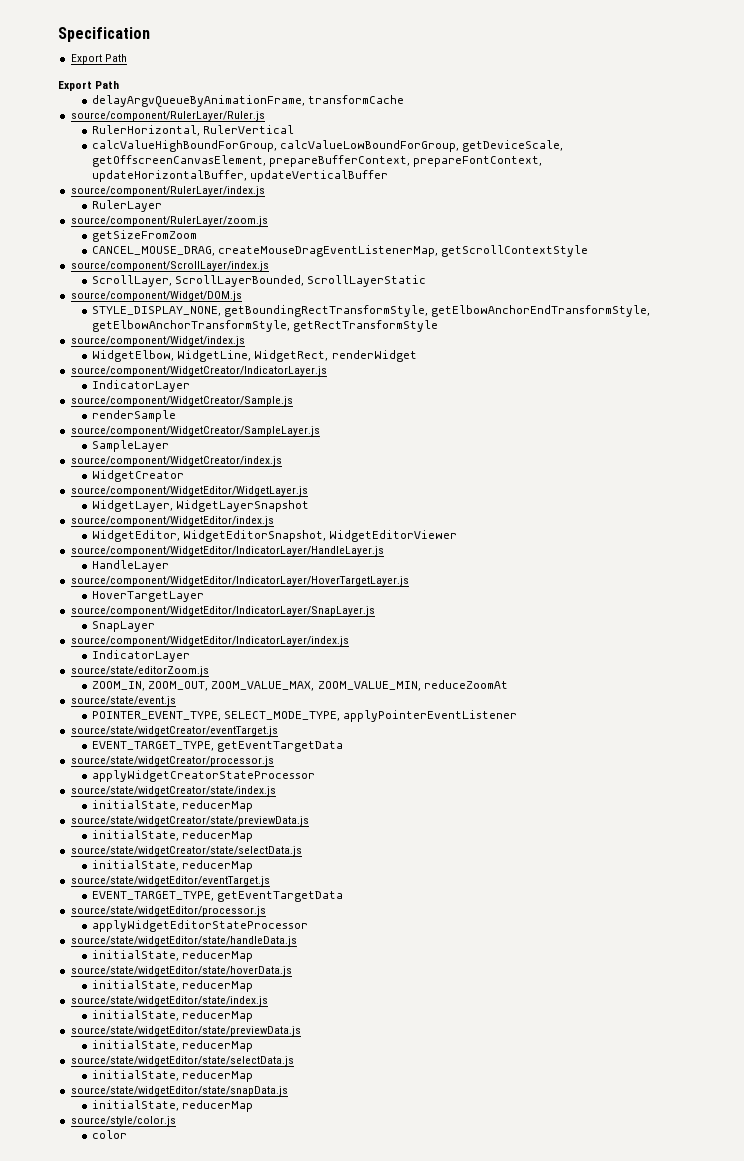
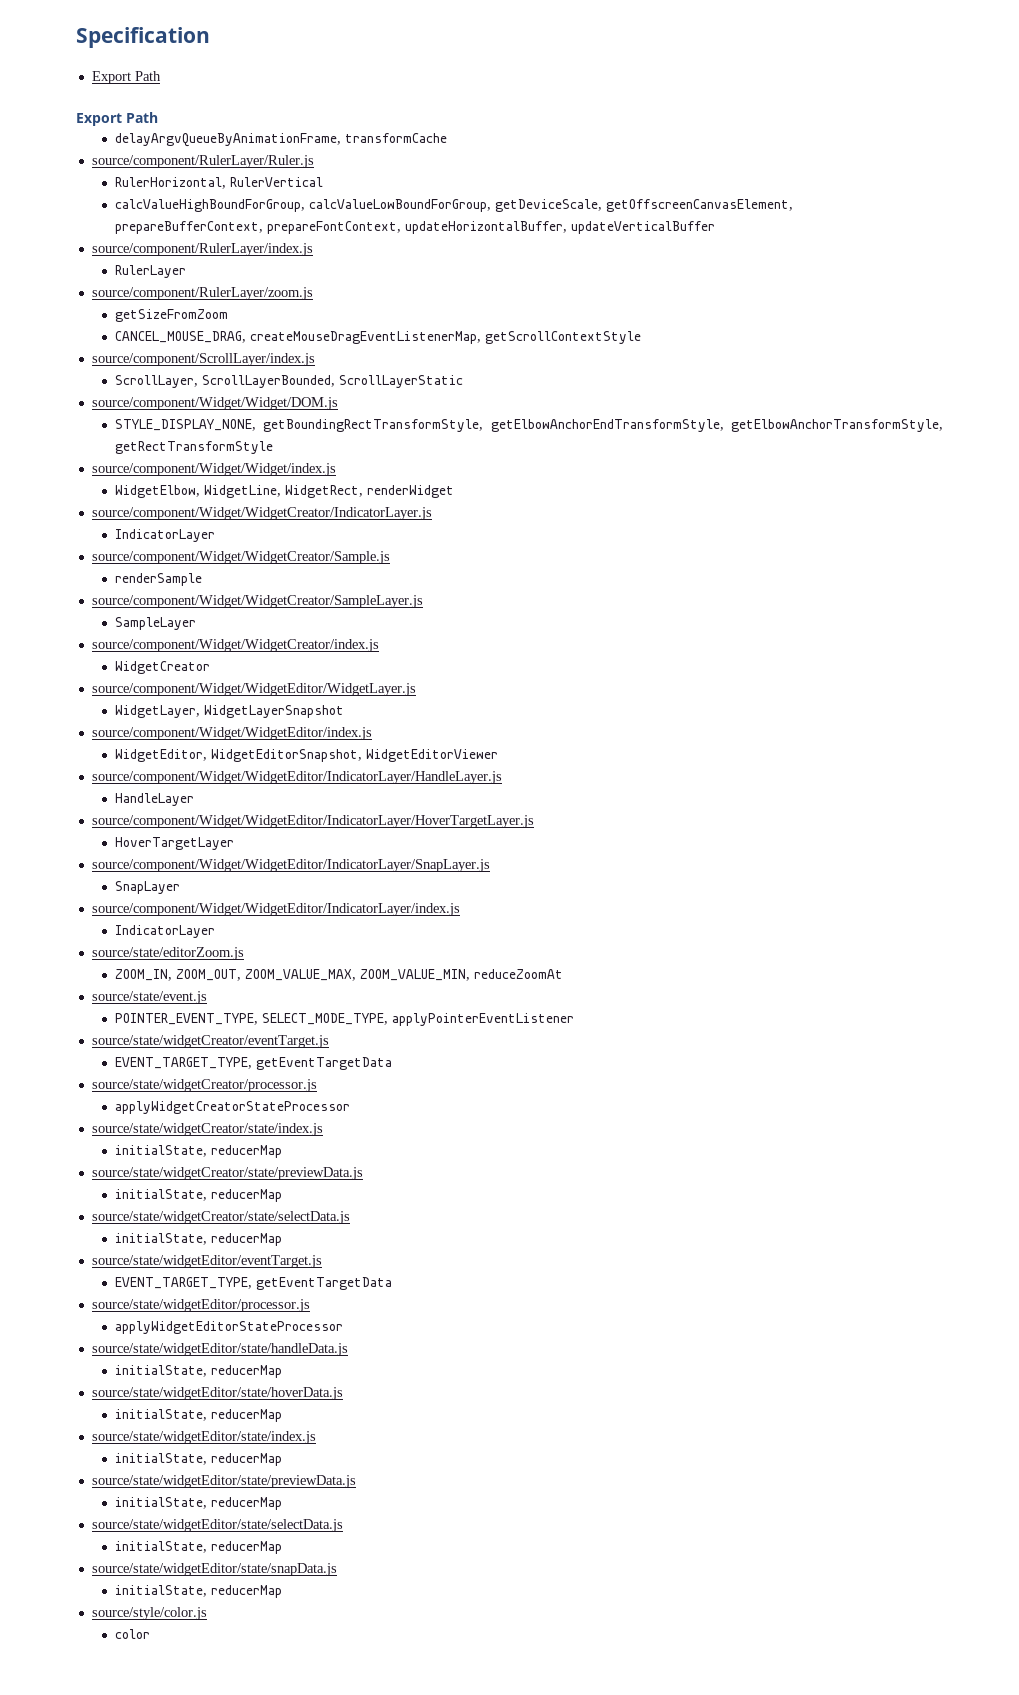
- source/component/Widget/DOM.js
+ source/component/Widget/Widget/DOM.js
- source/component/Widget/index.js
+ source/component/Widget/Widget/index.js
- source/component/WidgetCreator/IndicatorLayer.js
+ source/component/Widget/WidgetCreator/IndicatorLayer.js
  IndicatorLayer
- source/component/WidgetCreator/Sample.js
+ source/component/Widget/WidgetCreator/Sample.js
- source/component/WidgetCreator/SampleLayer.js
+ source/component/Widget/WidgetCreator/SampleLayer.js
- source/component/WidgetCreator/index.js
+ source/component/Widget/WidgetCreator/index.js
- source/component/WidgetEditor/WidgetLayer.js
+ source/component/Widget/WidgetEditor/WidgetLayer.js
- source/component/WidgetEditor/index.js
+ source/component/Widget/WidgetEditor/index.js
- source/component/WidgetEditor/IndicatorLayer/HandleLayer.js
+ source/component/Widget/WidgetEditor/IndicatorLayer/HandleLayer.js
- source/component/WidgetEditor/IndicatorLayer/HoverTargetLayer.js
+ source/component/Widget/WidgetEditor/IndicatorLayer/HoverTargetLayer.js
- source/component/WidgetEditor/IndicatorLayer/SnapLayer.js
+ source/component/Widget/WidgetEditor/IndicatorLayer/SnapLayer.js
- source/component/WidgetEditor/IndicatorLayer/index.js
+ source/component/Widget/WidgetEditor/IndicatorLayer/index.js

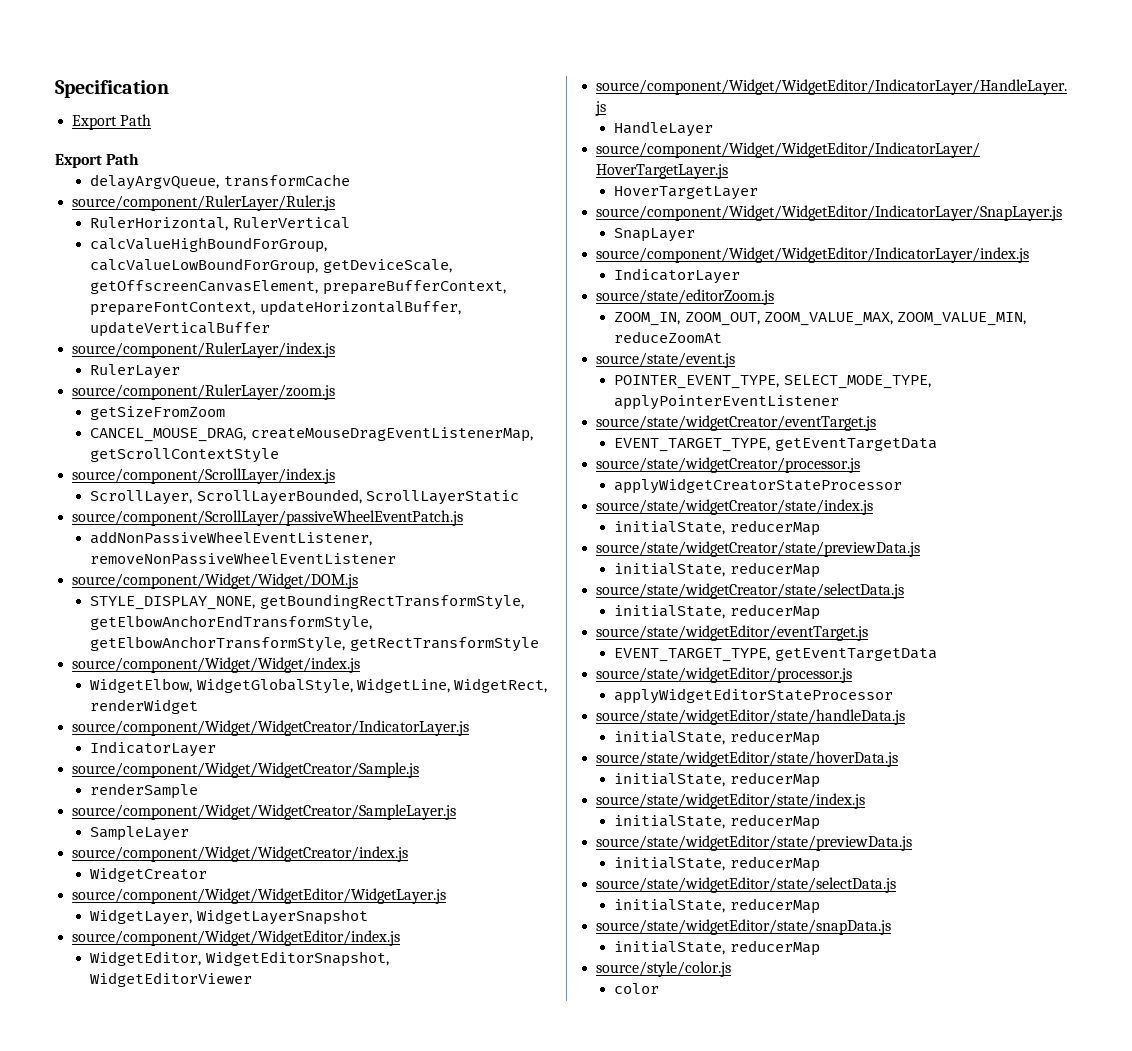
- delayArgvQueueByAnimationFrame, transformCache
+ delayArgvQueue, transformCache
+ source/component/ScrollLayer/passiveWheelEventPatch.js
+ addNonPassiveWheelEventListener, removeNonPassiveWheelEventListener
- WidgetElbow, WidgetLine, WidgetRect, renderWidget
+ WidgetElbow, WidgetGlobalStyle, WidgetLine, WidgetRect, renderWidget

